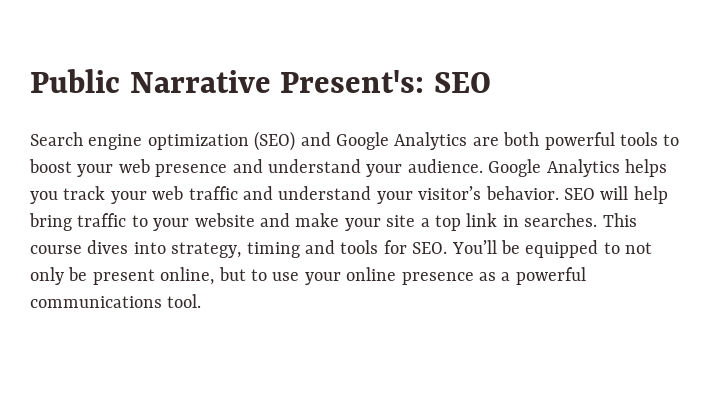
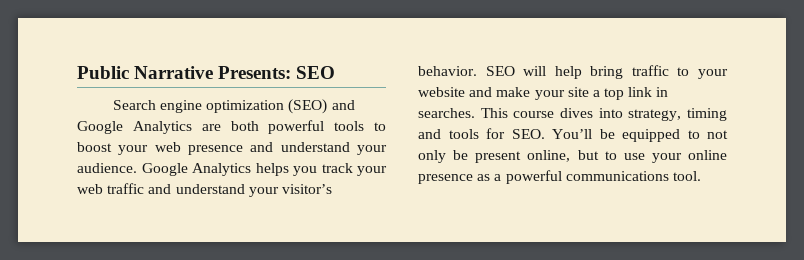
- Public Narrative Present's: SEO
+ Public Narrative Presents: SEO

